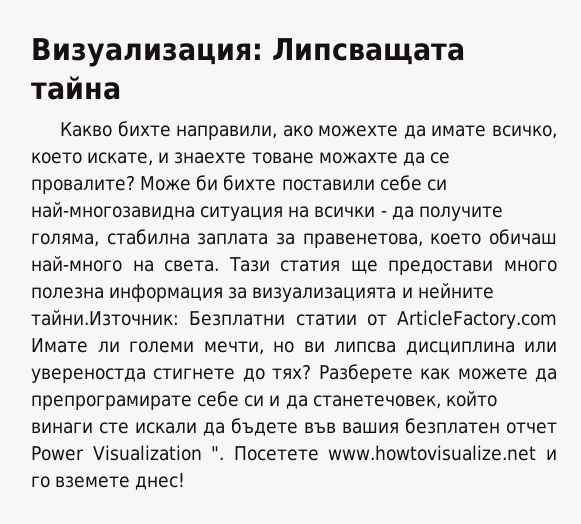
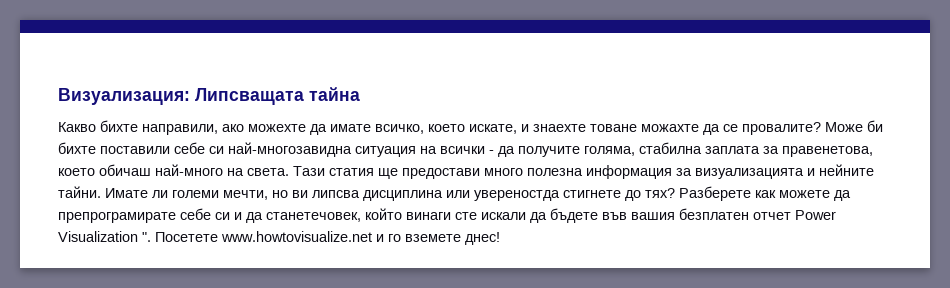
- Тази статия ще предостави много полезна информация за визуализацията и нейните тайни.Източник: Безплатни статии от ArticleFactory.com Имате ли големи мечти, но ви липсва дисциплина или увереностда стигнете до тях?
+ Тази статия ще предостави много полезна информация за визуализацията и нейните тайни. Имате ли големи мечти, но ви липсва дисциплина или увереностда стигнете до тях?

